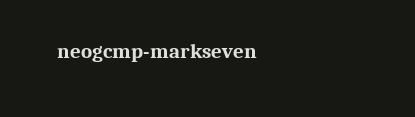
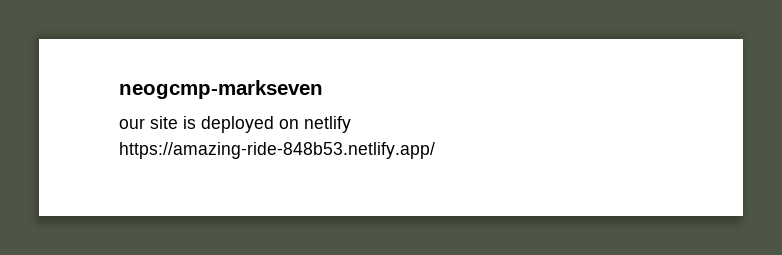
+ our site is deployed on netlify https://amazing-ride-848b53.netlify.app/

